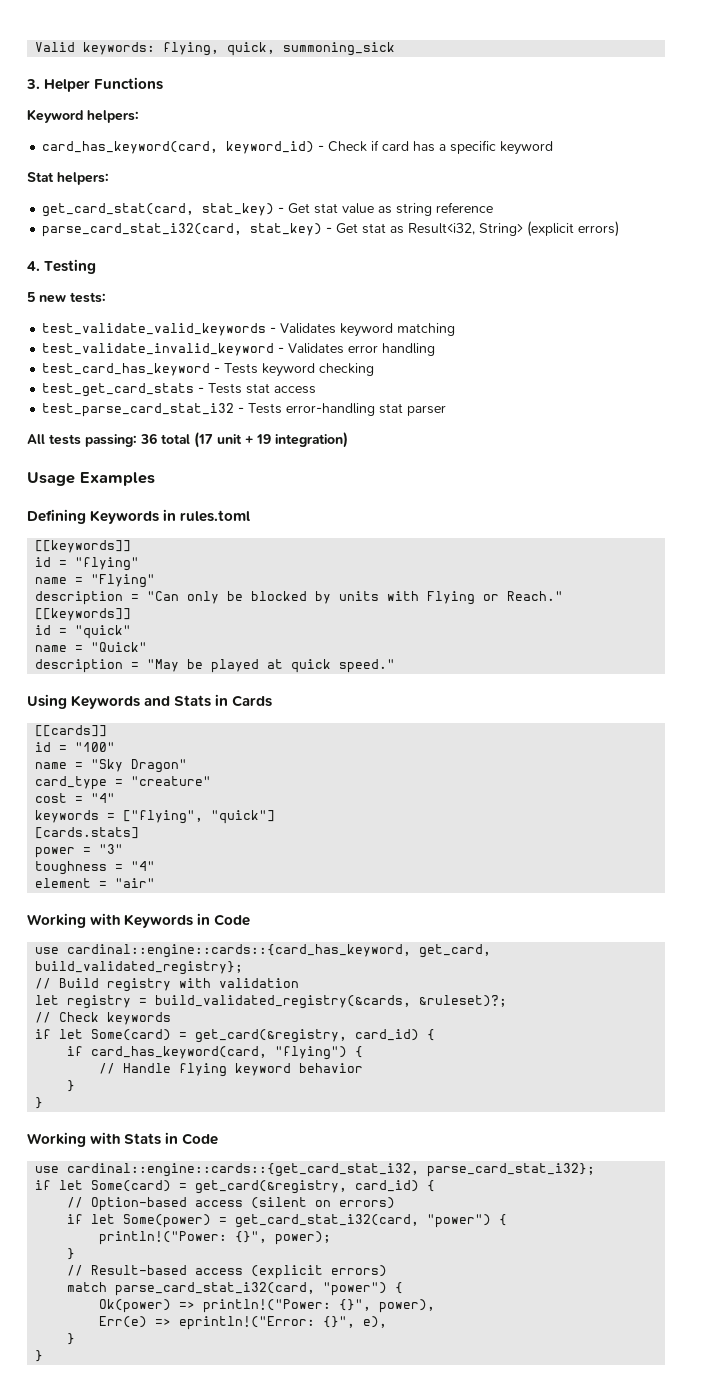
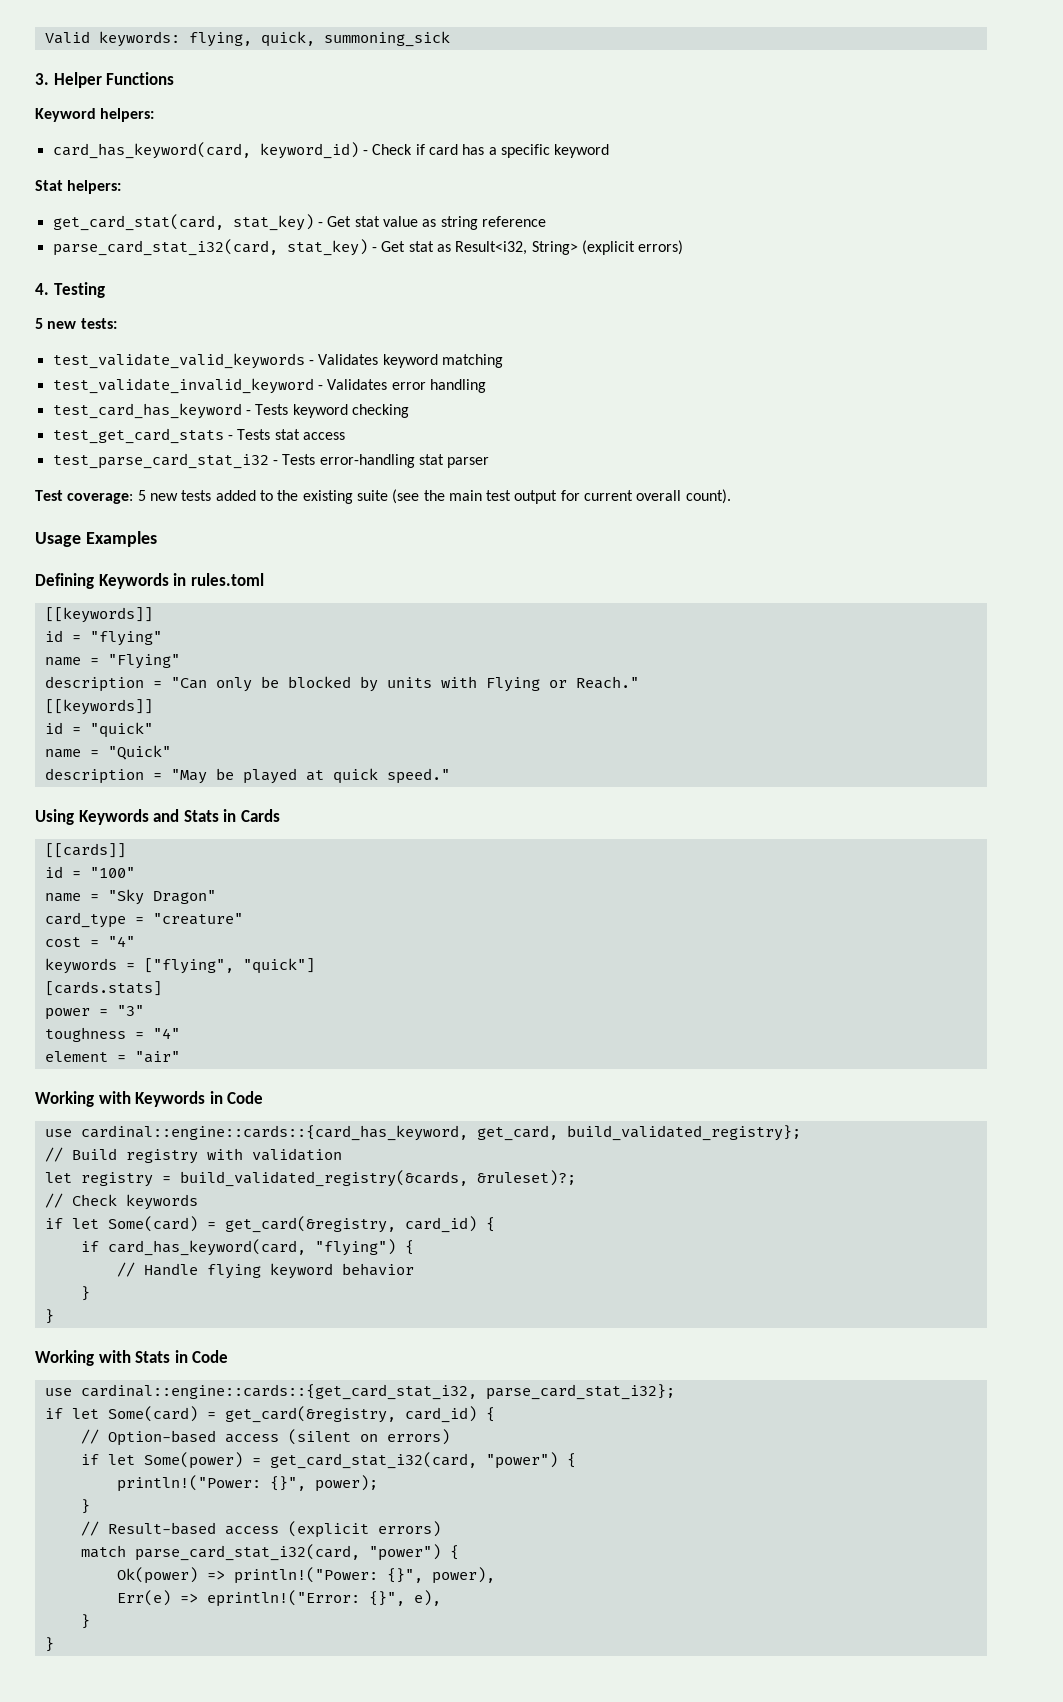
- All tests passing: 36 total (17 unit + 19 integration)
+ Test coverage: 5 new tests added to the existing suite (see the main test output for current overall count).

